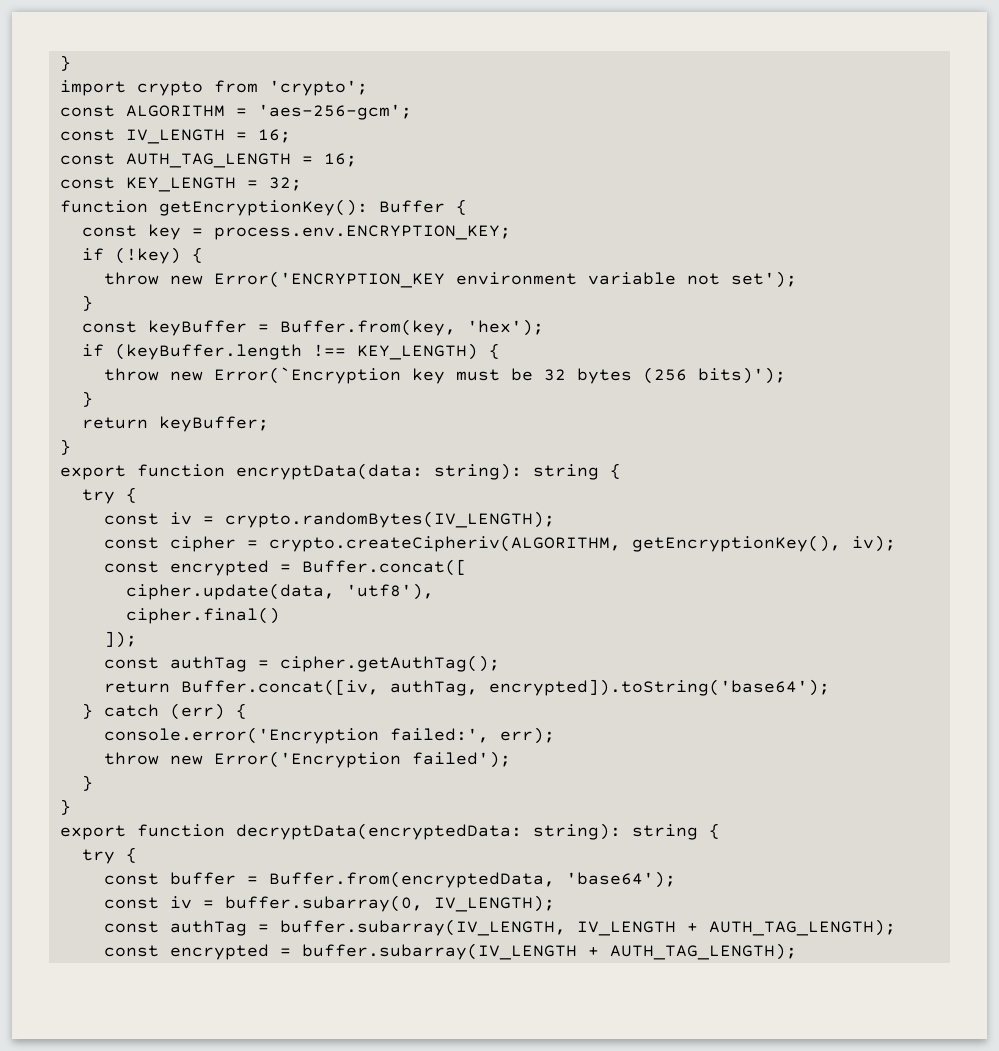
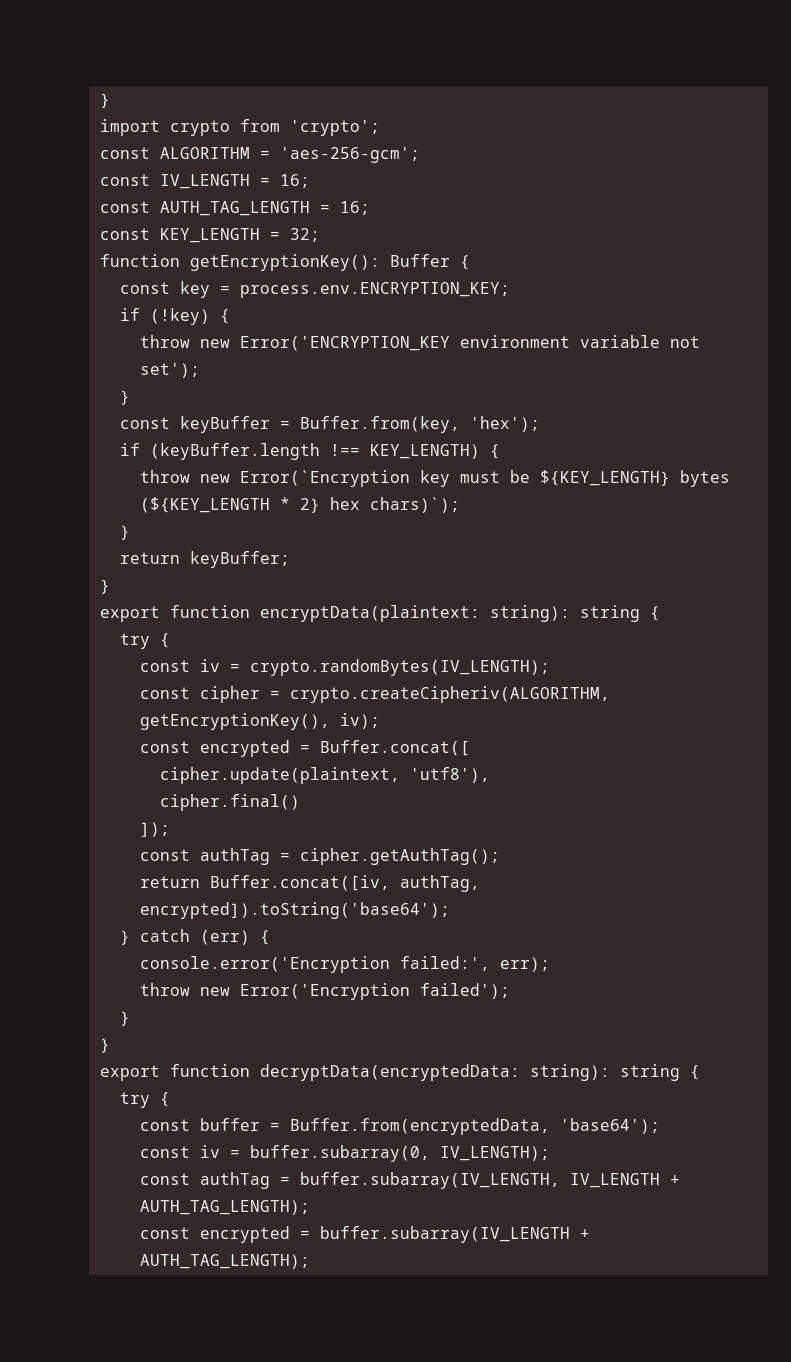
- throw new Error(`Encryption key must be 32 bytes (256 bits)');
+ throw new Error(`Encryption key must be ${KEY_LENGTH} bytes (${KEY_LENGTH * 2} hex chars)`);
- export function encryptData(data: string): string {
+ export function encryptData(plaintext: string): string {
- cipher.update(data, 'utf8'),
+ cipher.update(plaintext, 'utf8'),

